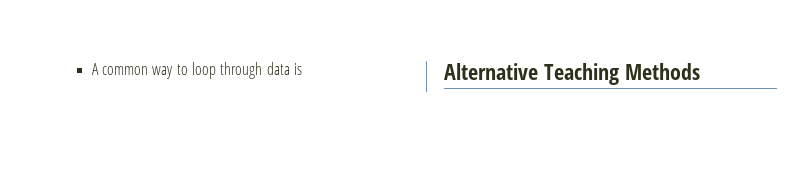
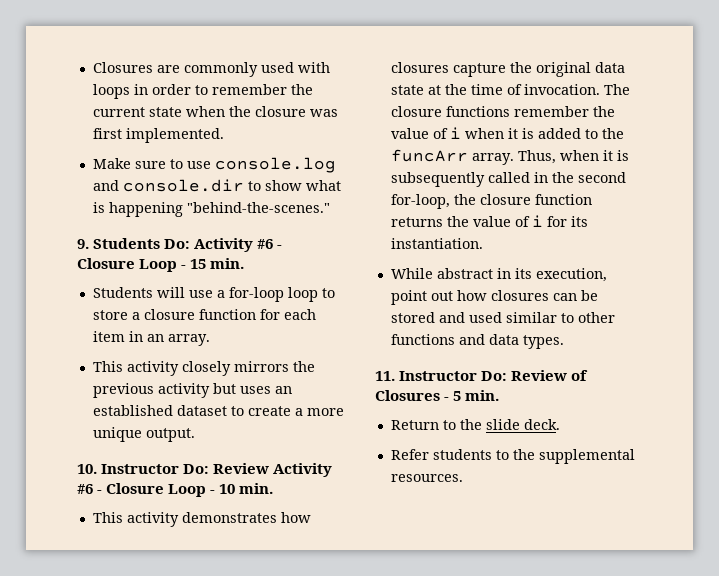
- A common way to loop through data is
- Alternative Teaching Methods
+ Closures are commonly used with loops in order to remember the current state when the closure was first implemented.
+ Make sure to use console.log and console.dir to show what is happening "behind-the-scenes."
+ 9. Students Do: Activity #6 - Closure Loop - 15 min.
+ Students will use a for-loop loop to store a closure function for each item in an array.
+ This activity closely mirrors the previous activity but uses an established dataset to create a more unique output.
+ 10. Instructor Do: Review Activity #6 - Closure Loop - 10 min.
+ This activity demonstrates how closures capture the original data state at the time of invocation. The closure functions remember the value of i when it is added to the funcArr array. Thus, when it is subsequently called in the second for-loop, the closure function returns the value of i for its instantiation.
+ While abstract in its execution, point out how closures can be stored and used similar to other functions and data types.
+ 11. Instructor Do: Review of Closures - 5 min.
+ Return to the slide deck.
+ Refer students to the supplemental resources.

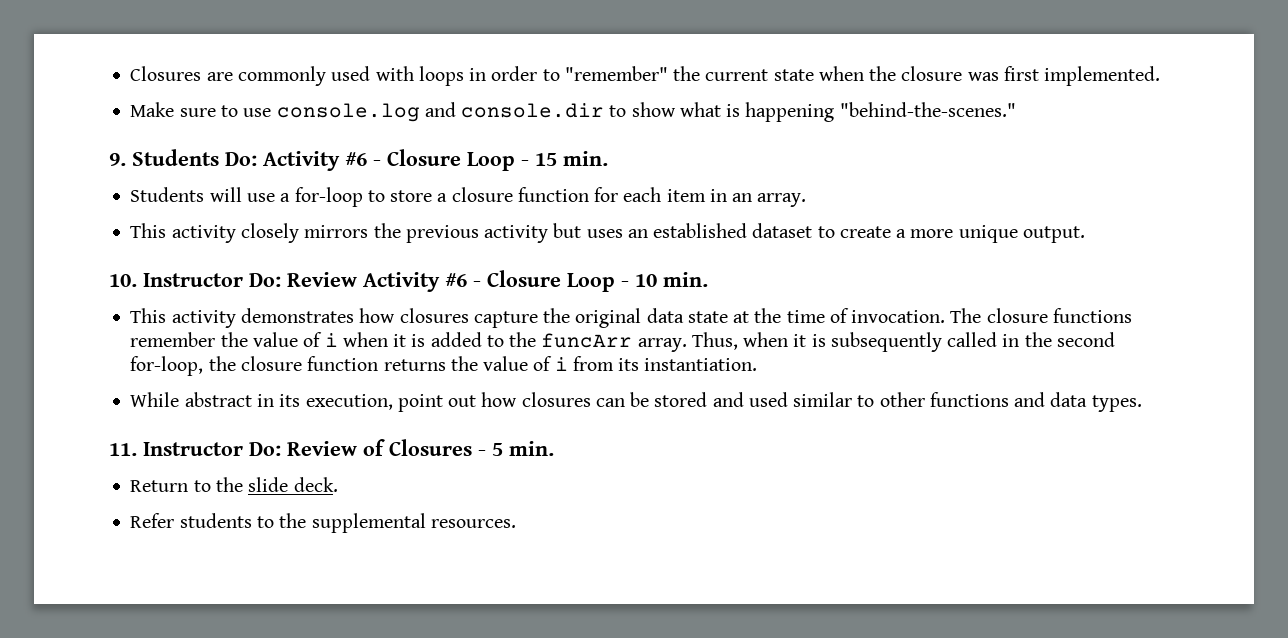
- Closures are commonly used with loops in order to remember the current state when the closure was first implemented.
+ Closures are commonly used with loops in order to "remember" the current state when the closure was first implemented.
- Students will use a for-loop loop to store a closure function for each item in an array.
+ Students will use a for-loop to store a closure function for each item in an array.
- Thus, when it is subsequently called in the second for-loop, the closure function returns the value of i for its instantiation.
+ Thus, when it is subsequently called in the second for-loop, the closure function returns the value of i from its instantiation.

